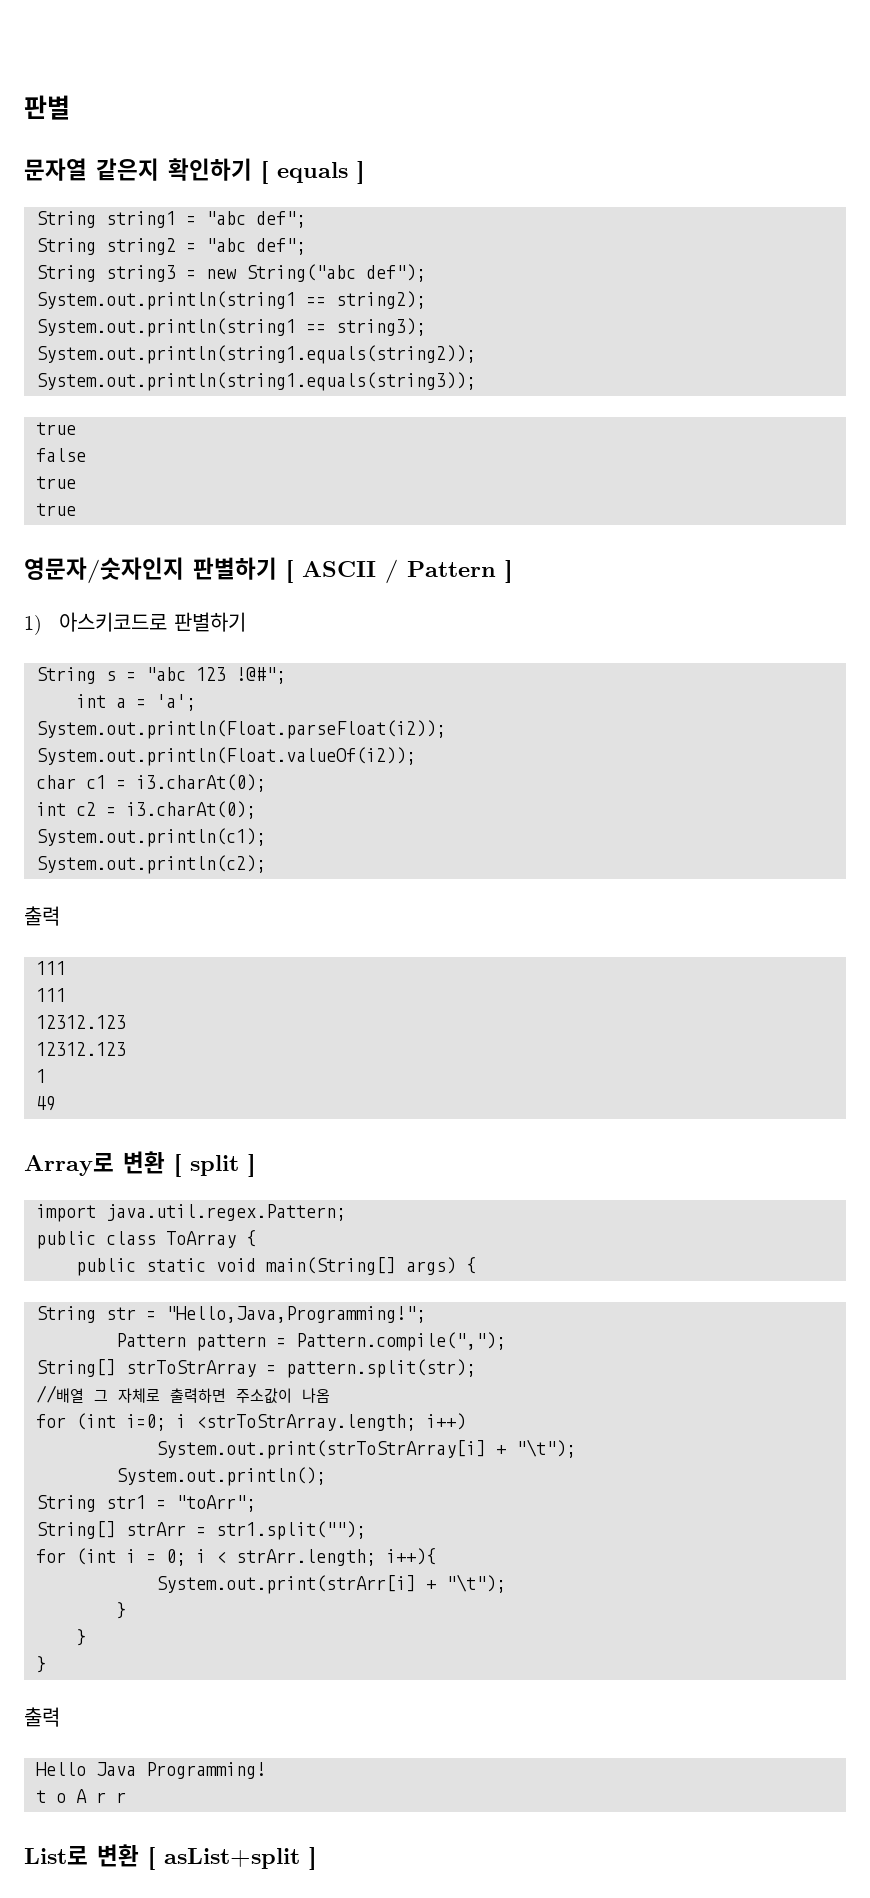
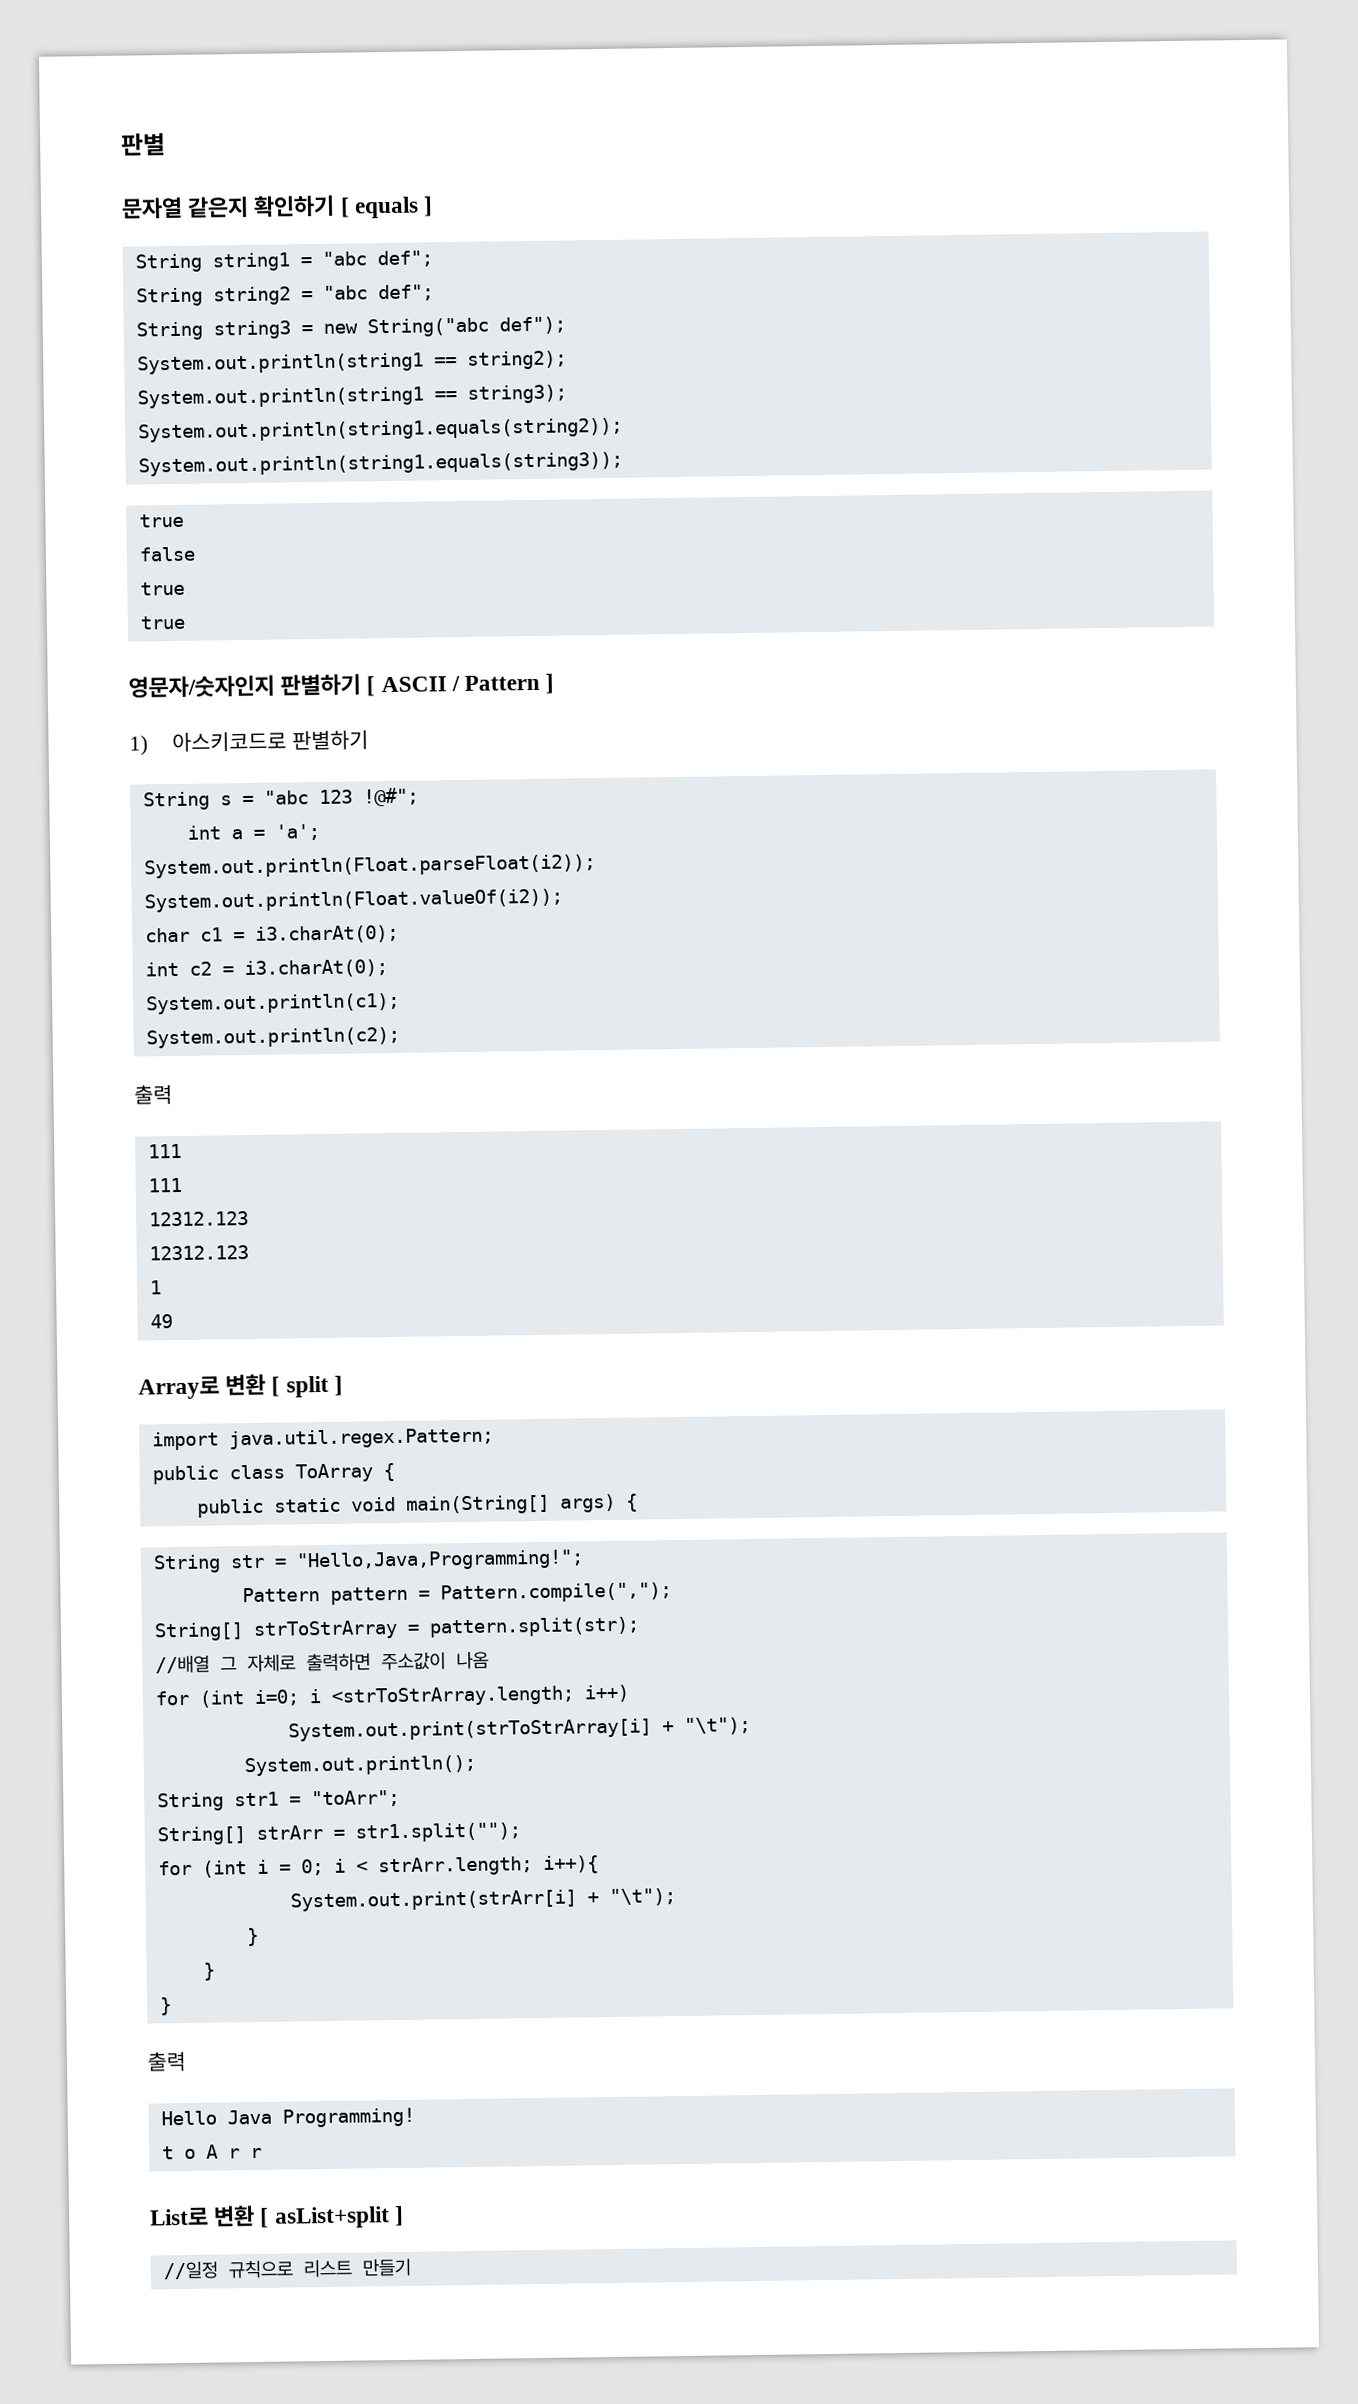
+ //일정 규칙으로 리스트 만들기

